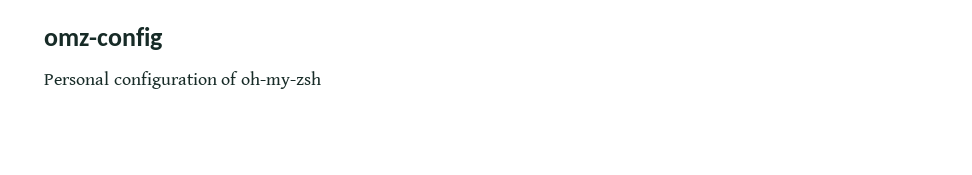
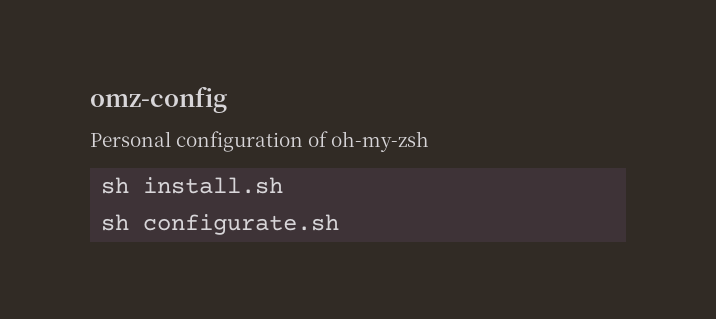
+ sh install.sh
+ sh configurate.sh

